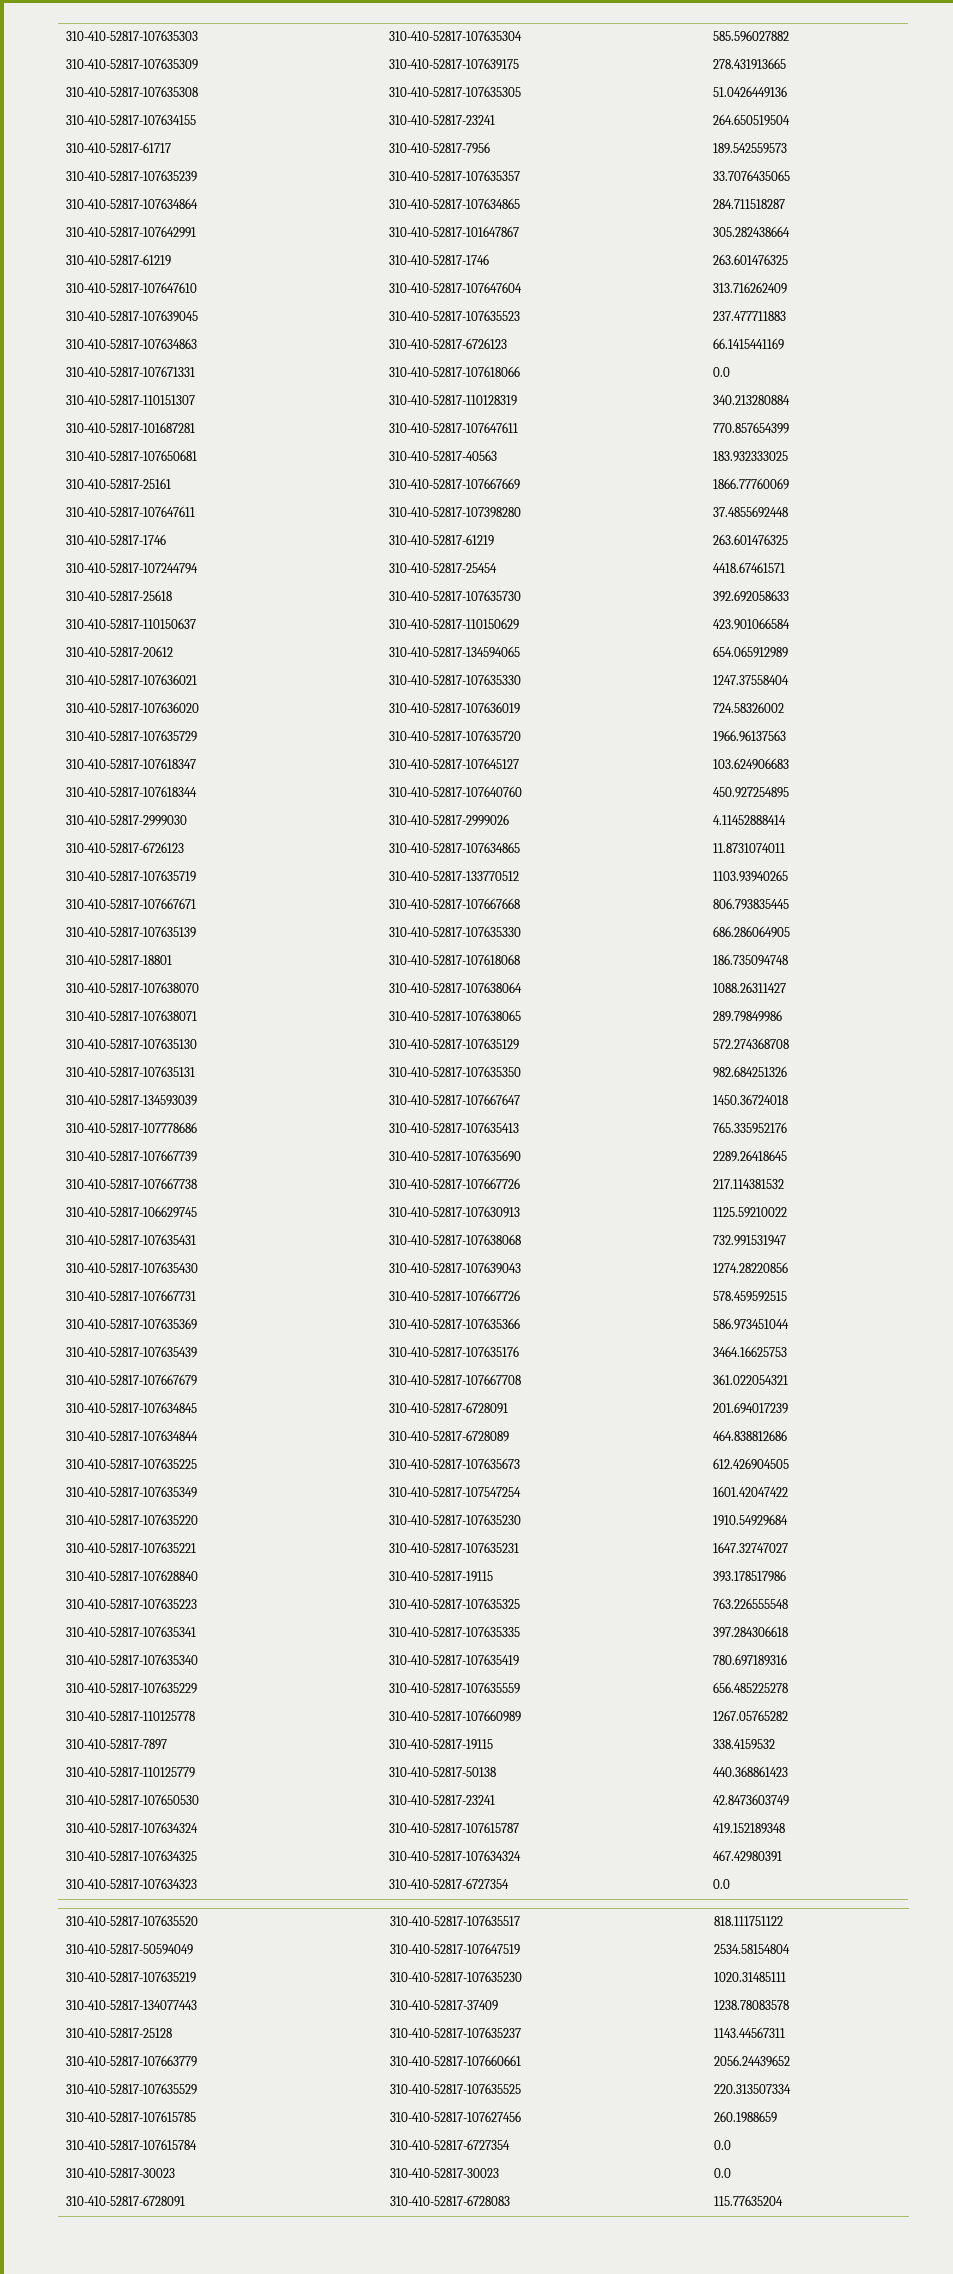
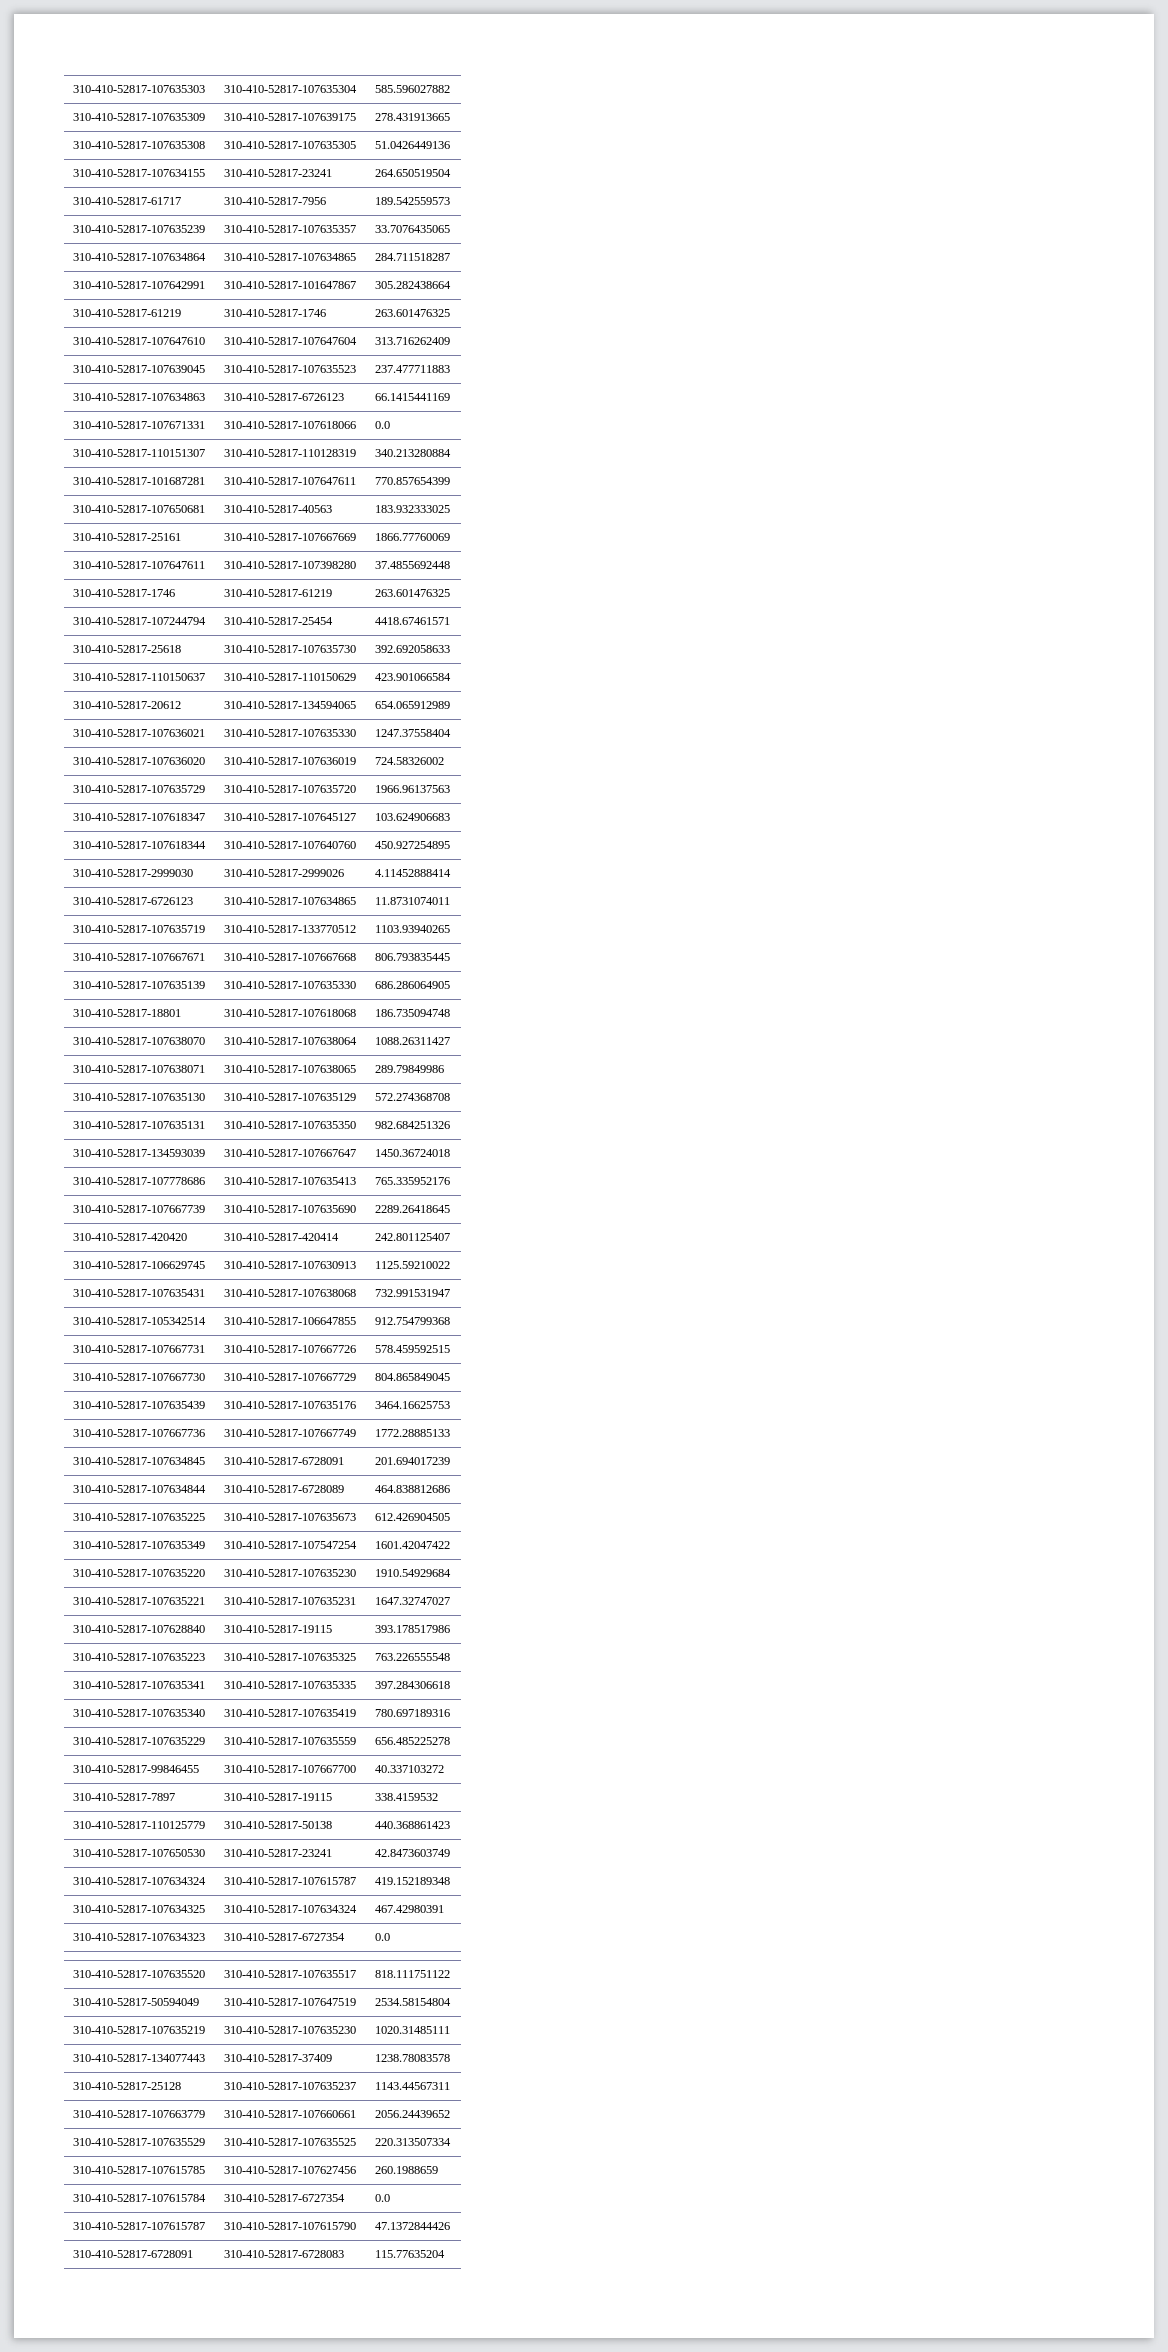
- 310-410-52817-107667738 | 310-410-52817-107667726 | 217.114381532
+ 310-410-52817-420420 | 310-410-52817-420414 | 242.801125407
- 310-410-52817-107635430 | 310-410-52817-107639043 | 1274.28220856
+ 310-410-52817-105342514 | 310-410-52817-106647855 | 912.754799368
- 310-410-52817-107635369 | 310-410-52817-107635366 | 586.973451044
+ 310-410-52817-107667730 | 310-410-52817-107667729 | 804.865849045
- 310-410-52817-107667679 | 310-410-52817-107667708 | 361.022054321
+ 310-410-52817-107667736 | 310-410-52817-107667749 | 1772.28885133
- 310-410-52817-110125778 | 310-410-52817-107660989 | 1267.05765282
+ 310-410-52817-99846455 | 310-410-52817-107667700 | 40.337103272
- 310-410-52817-30023 | 310-410-52817-30023 | 0.0
+ 310-410-52817-107615787 | 310-410-52817-107615790 | 47.1372844426

